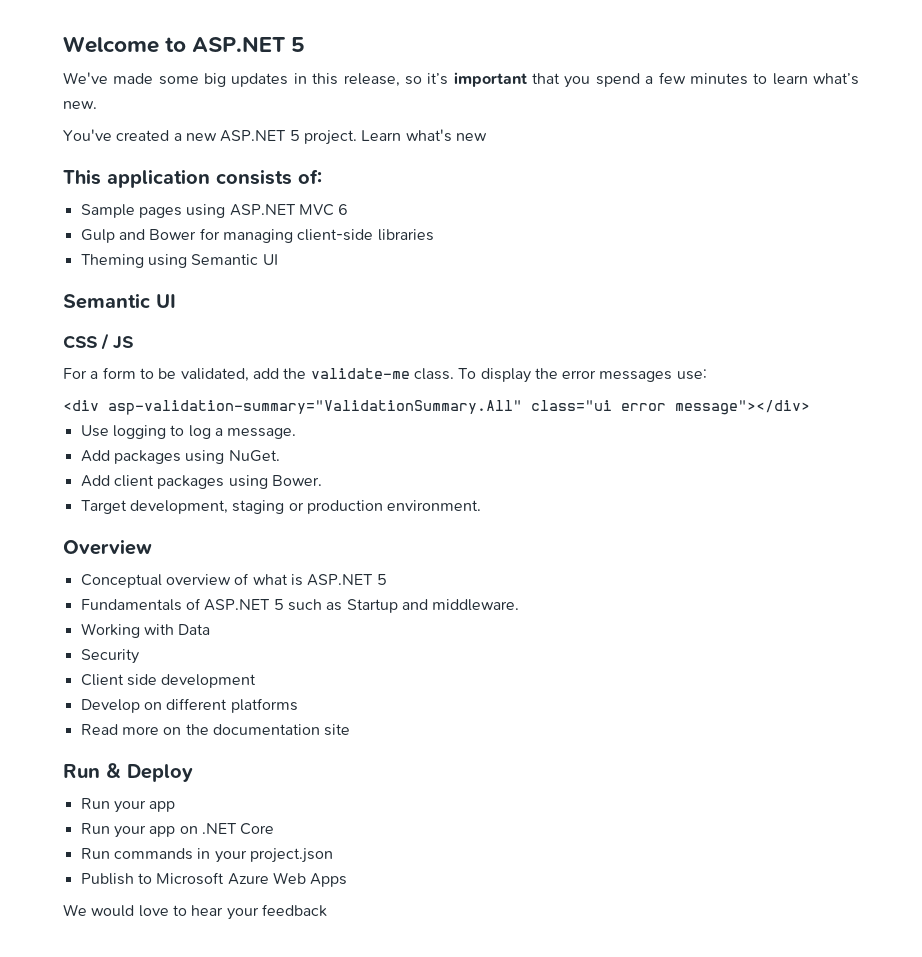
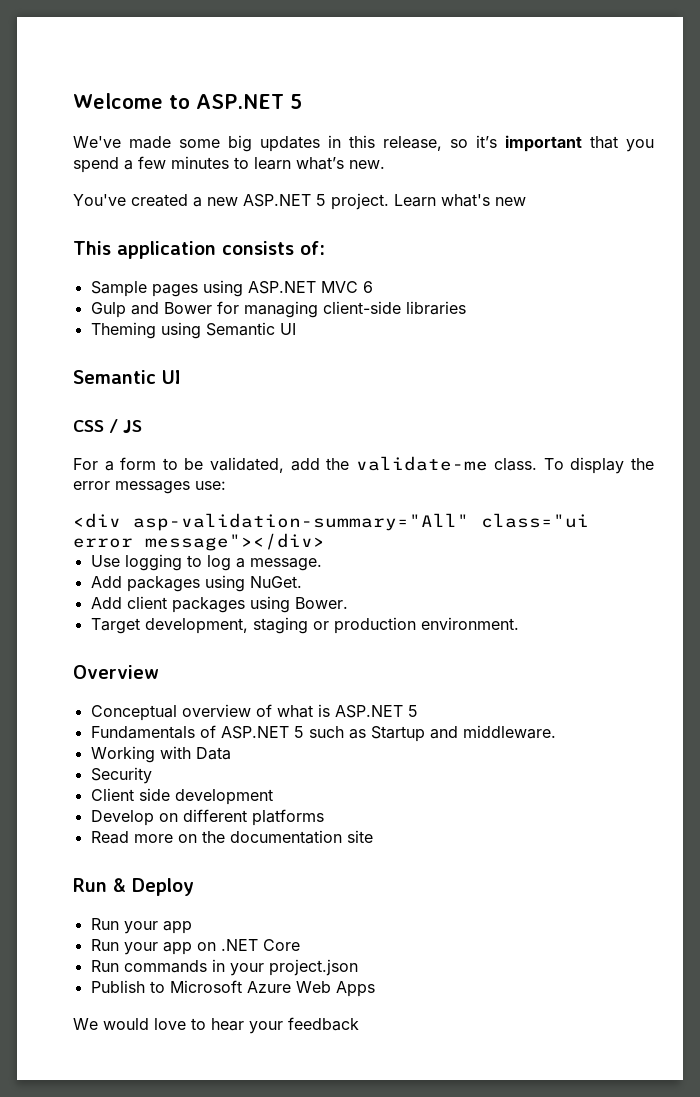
- <div asp-validation-summary="ValidationSummary.All" class="ui error message"></div>
+ <div asp-validation-summary="All" class="ui error message"></div>

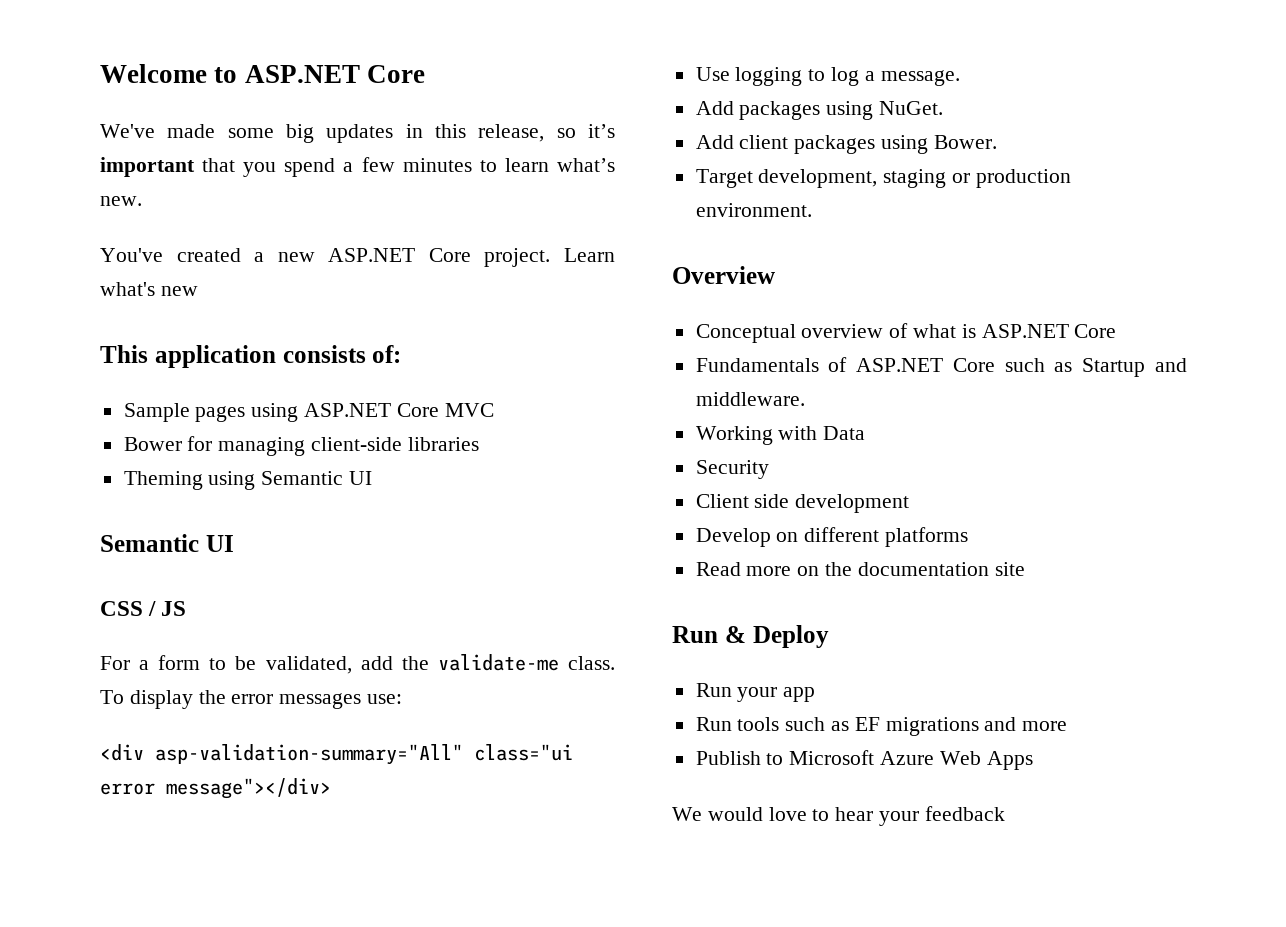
- Welcome to ASP.NET 5
+ Welcome to ASP.NET Core
- You've created a new ASP.NET 5 project.
+ You've created a new ASP.NET Core project.
- Sample pages using ASP.NET MVC 6
- Gulp and Bower for managing client-side libraries
+ Sample pages using ASP.NET Core MVC
+ Bower for managing client-side libraries
- Conceptual overview of what is ASP.NET 5
+ Conceptual overview of what is ASP.NET Core
- Fundamentals of ASP.NET 5 such as Startup and middleware.
+ Fundamentals of ASP.NET Core such as Startup and middleware.
- Run your app on .NET Core
- Run commands in your project.json
+ Run tools such as EF migrations and more

